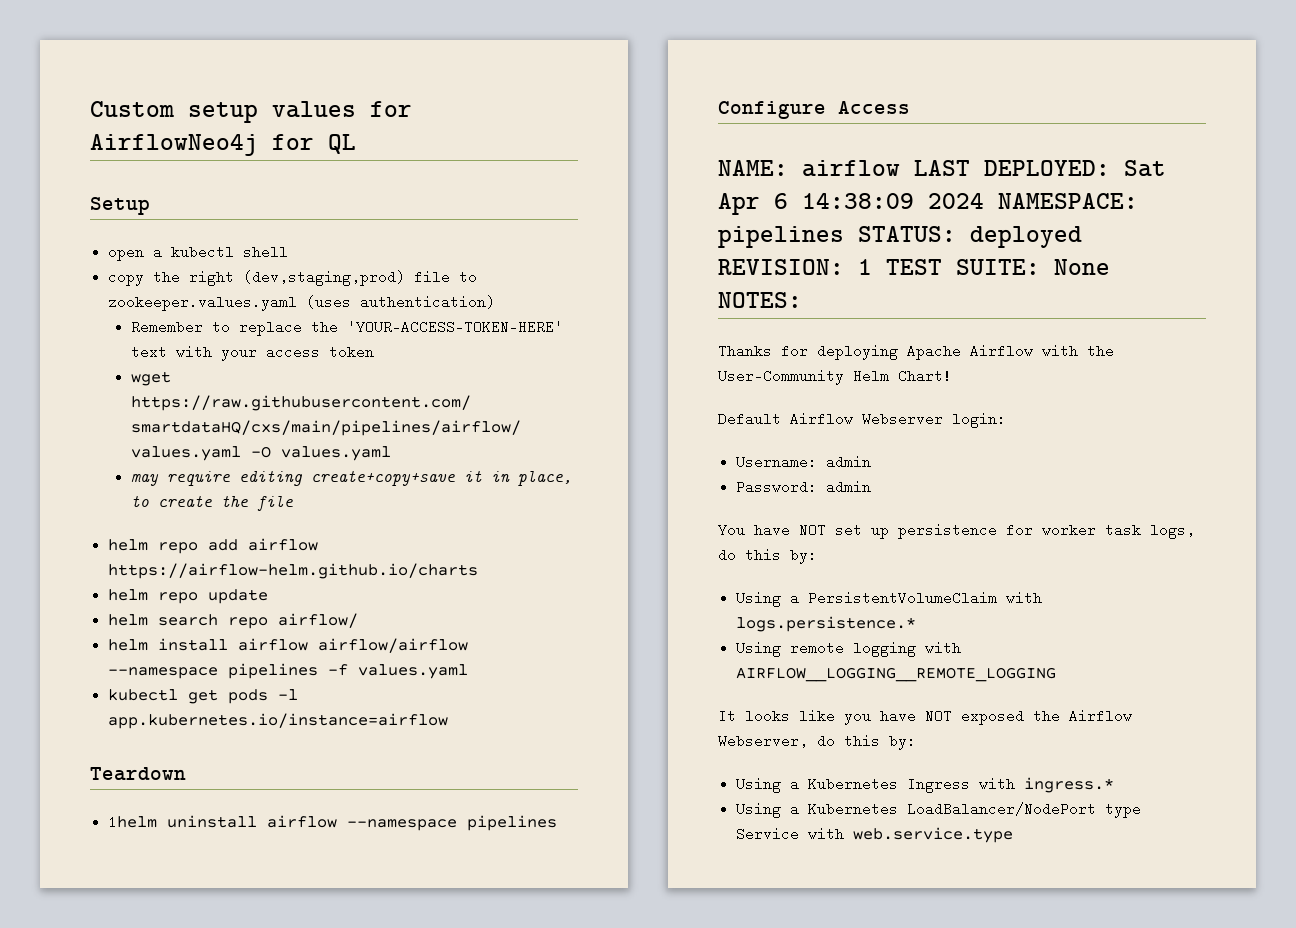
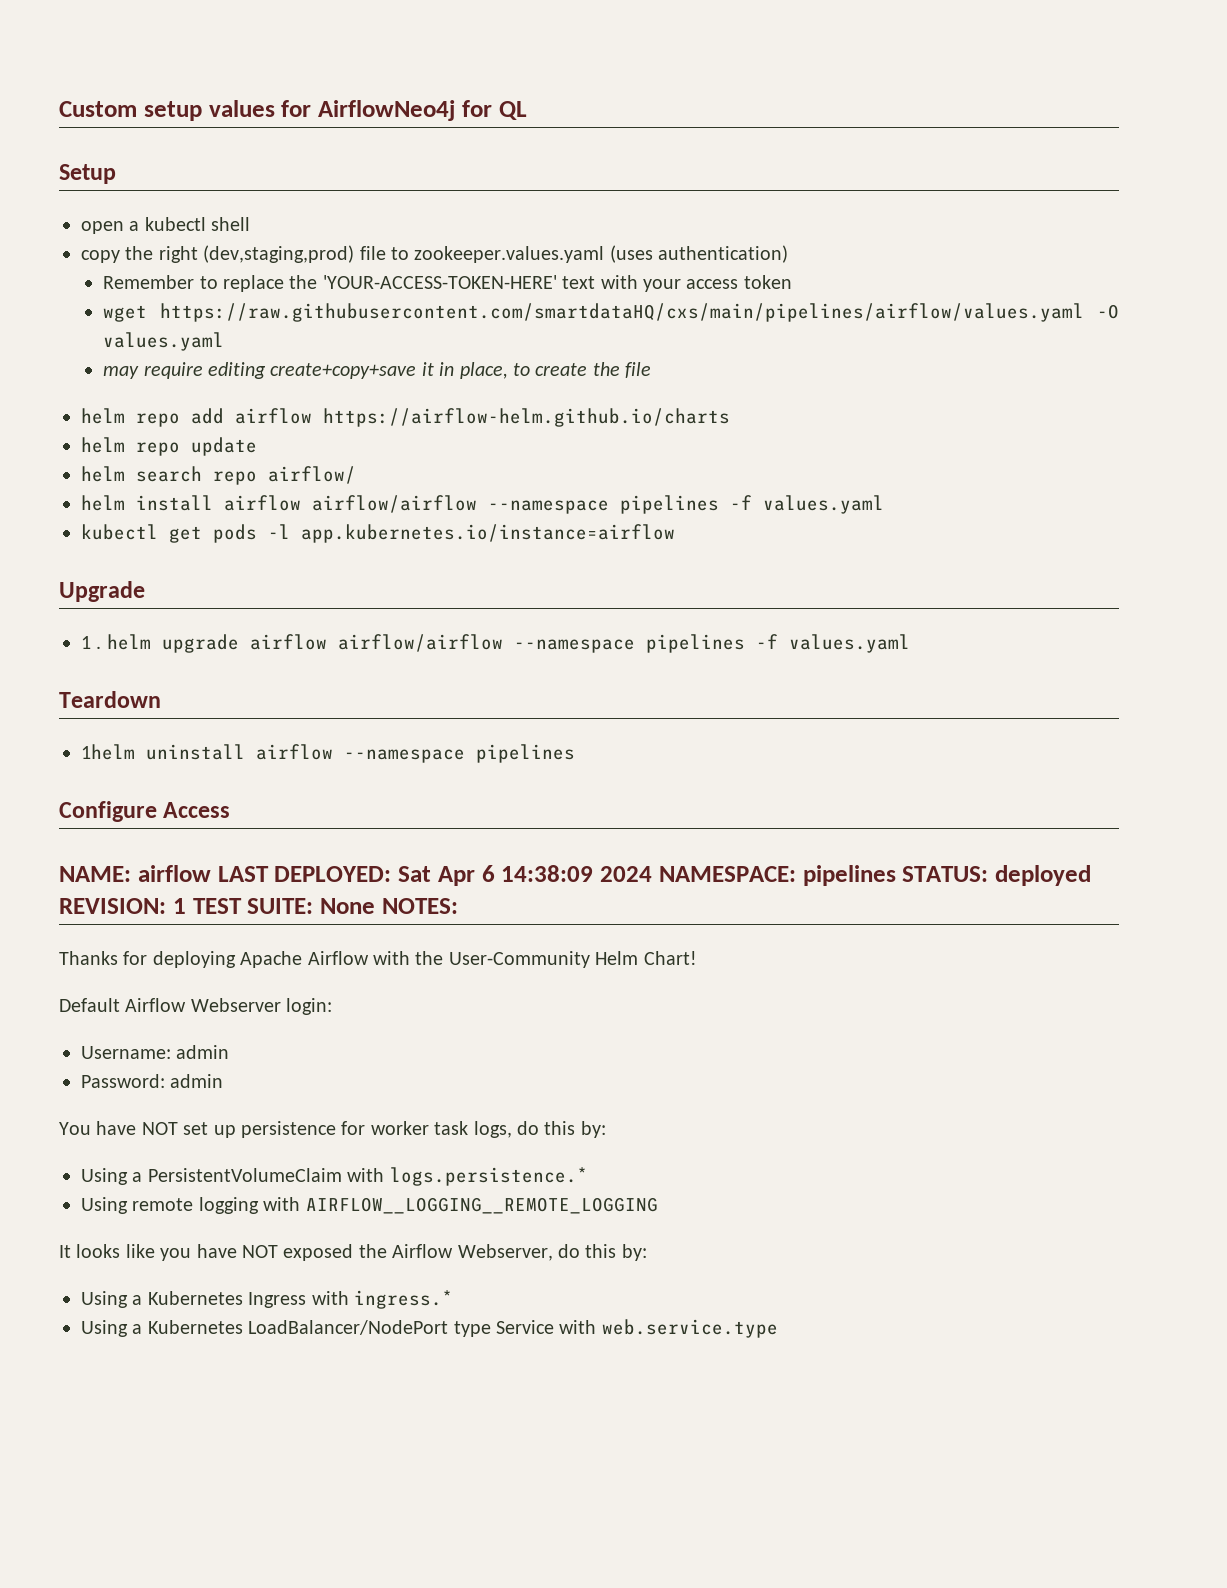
+ Upgrade
+ 1 . helm upgrade airflow airflow/airflow --namespace pipelines -f values.yaml

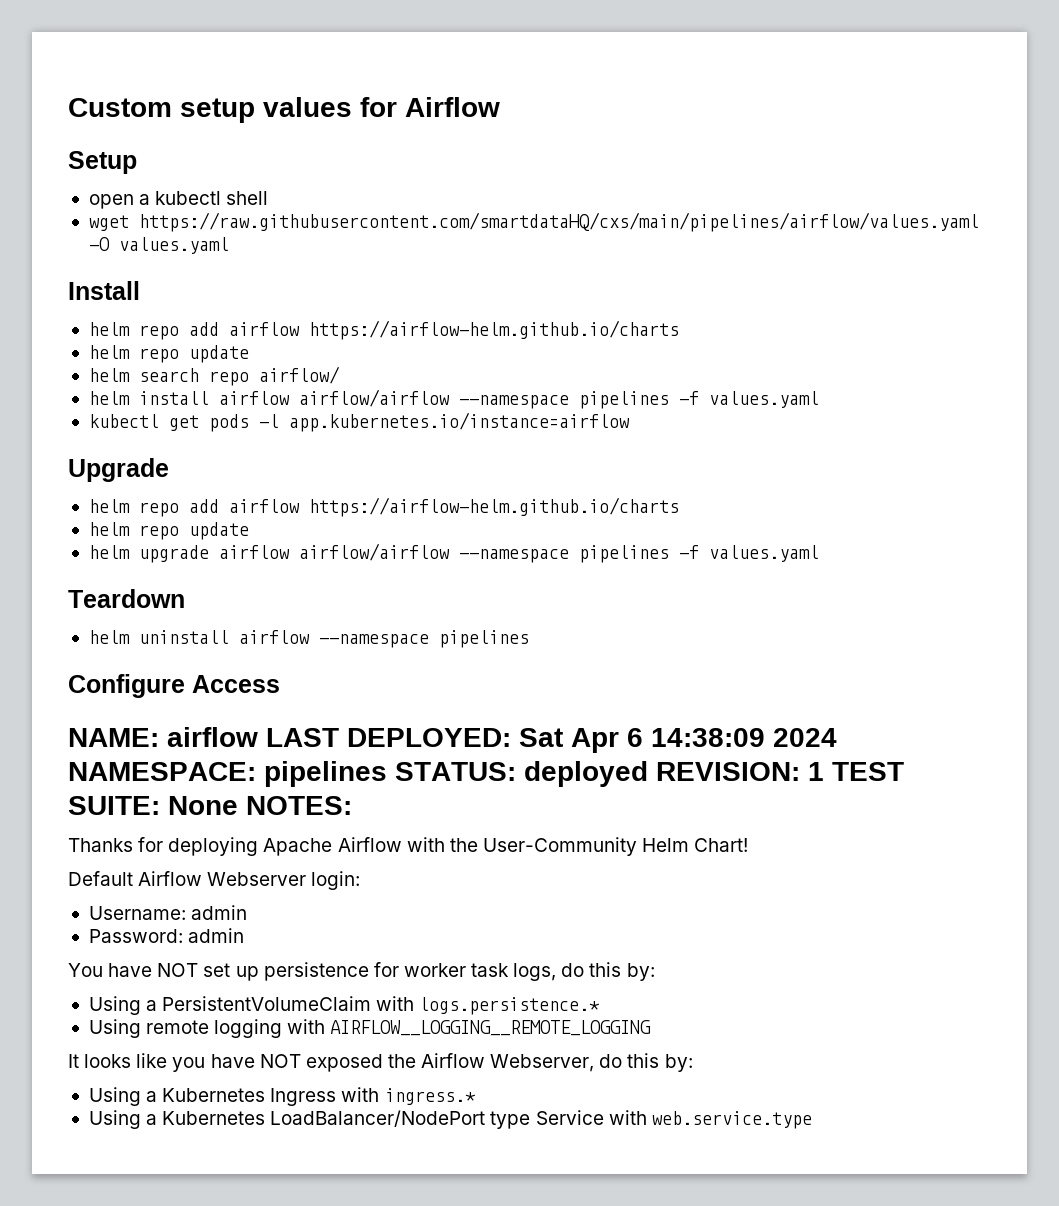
- Custom setup values for AirflowNeo4j for QL
+ Custom setup values for Airflow
- copy the right (dev,staging,prod) file to zookeeper.values.yaml (uses authentication)
- Remember to replace the 'YOUR-ACCESS-TOKEN-HERE' text with your access token
  wget https://raw.githubusercontent.com/smartdataHQ/cxs/main/pipelines/airflow/values.yaml -O values.yaml
- may require editing create+copy+save it in place, to create the file
+ Install
  Upgrade
- 1 . helm upgrade airflow airflow/airflow --namespace pipelines -f values.yaml
+ helm repo add airflow https://airflow-helm.github.io/charts
+ helm repo update
+ helm upgrade airflow airflow/airflow --namespace pipelines -f values.yaml
- 1helm uninstall airflow --namespace pipelines
+ helm uninstall airflow --namespace pipelines

